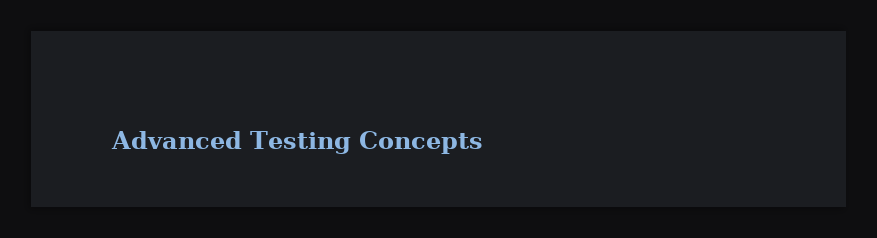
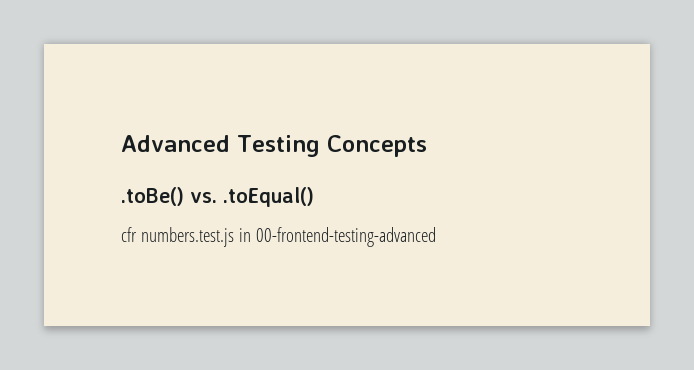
+ .toBe() vs. .toEqual()
+ cfr numbers.test.js in 00-frontend-testing-advanced

